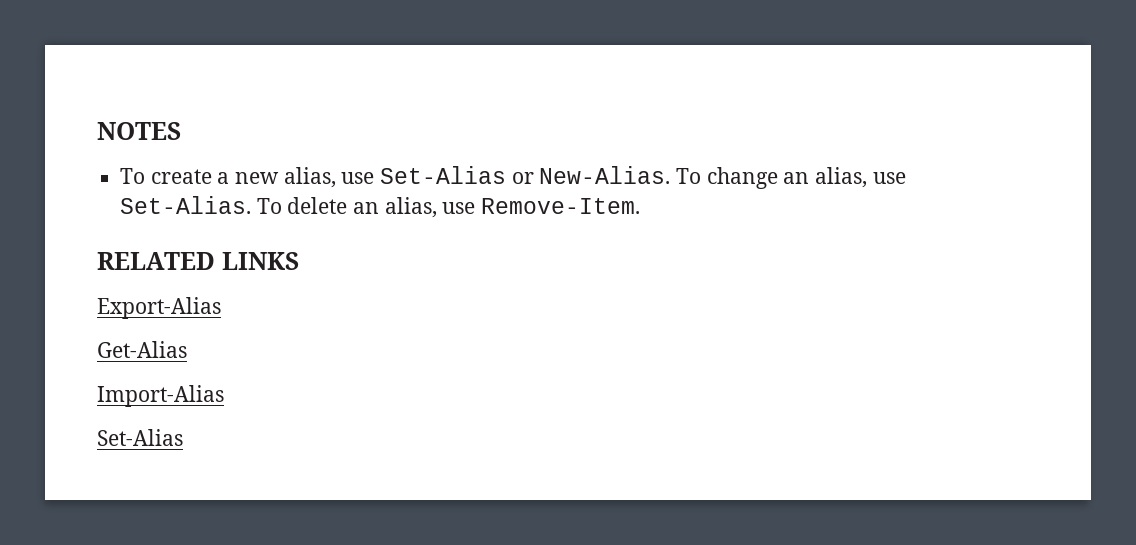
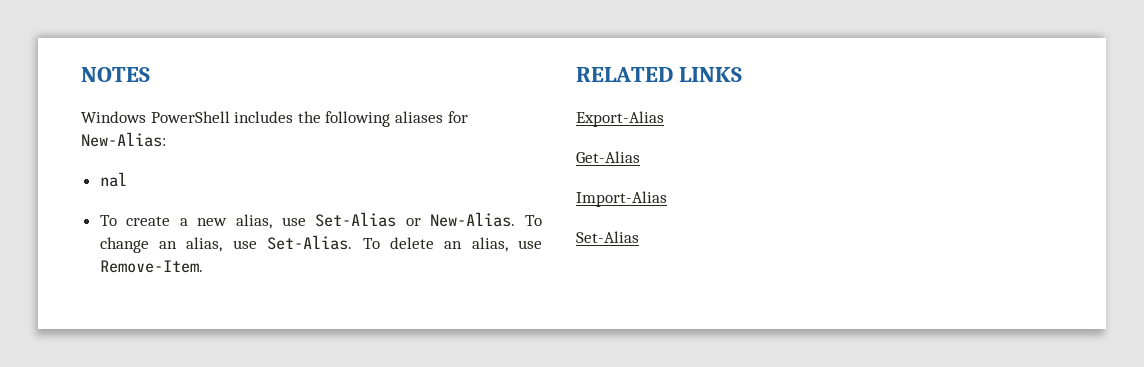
+ Windows PowerShell includes the following aliases for New-Alias:
+ nal

